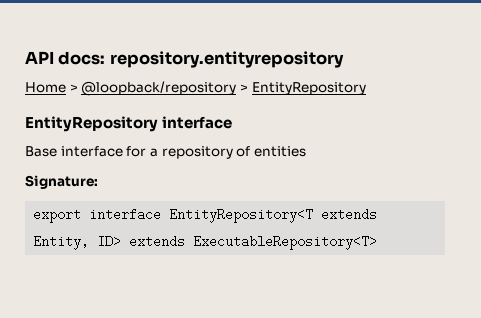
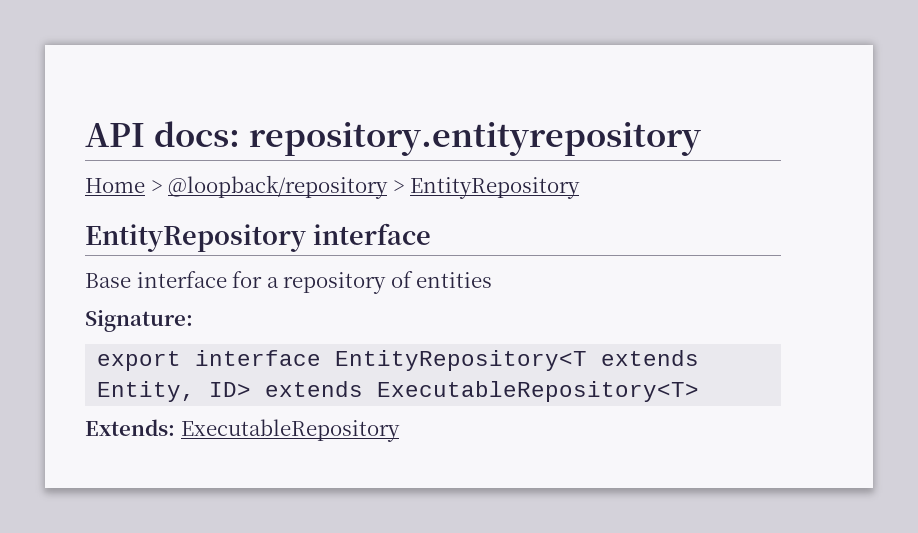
+ Extends: ExecutableRepository

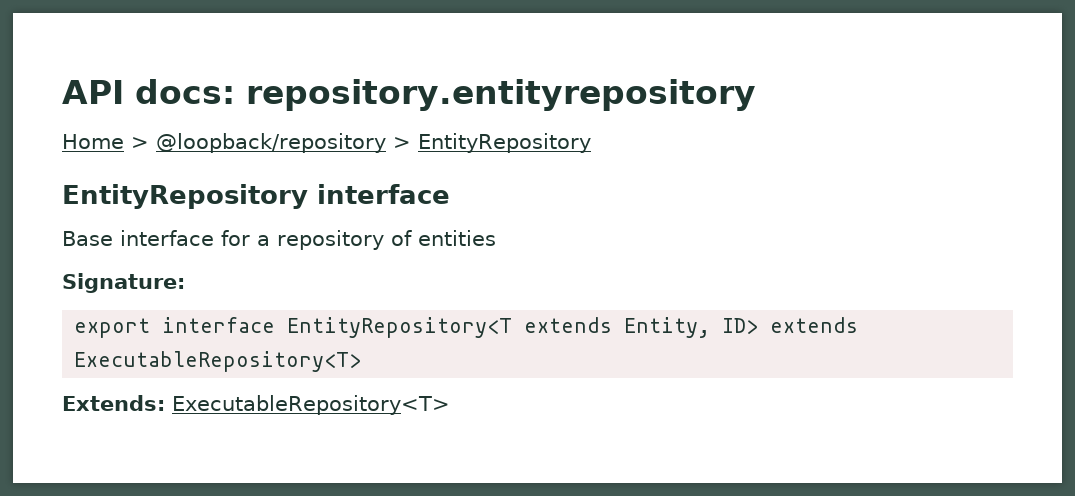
- Extends: ExecutableRepository
+ Extends: ExecutableRepository<T>

